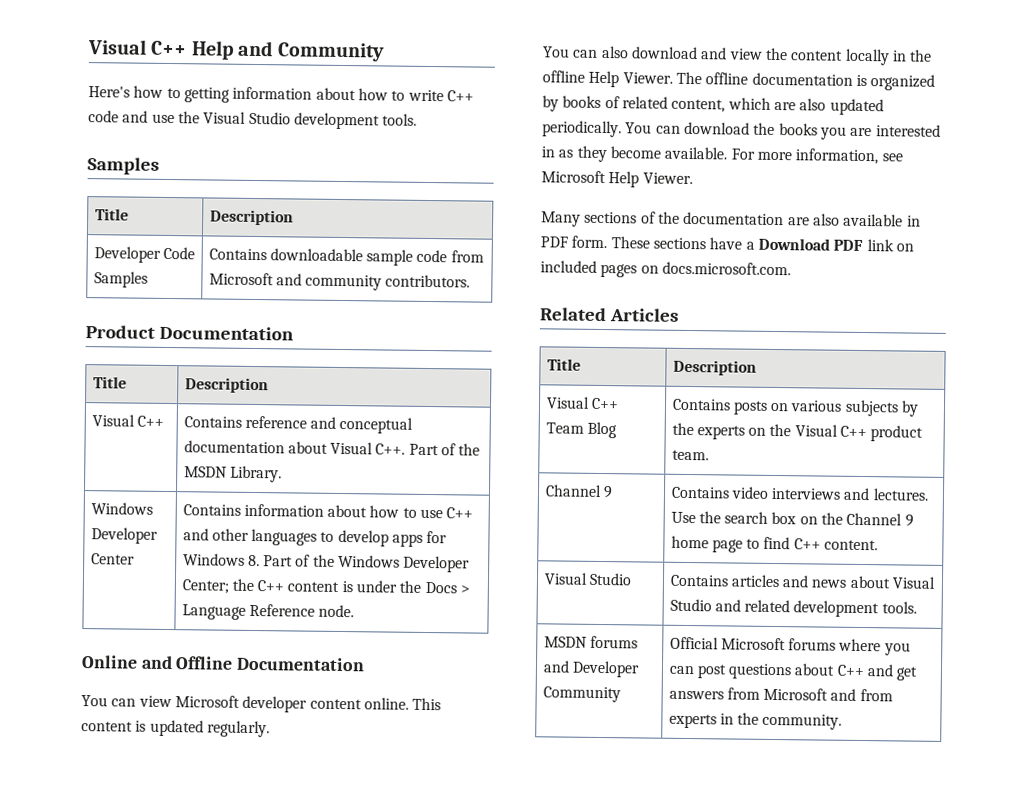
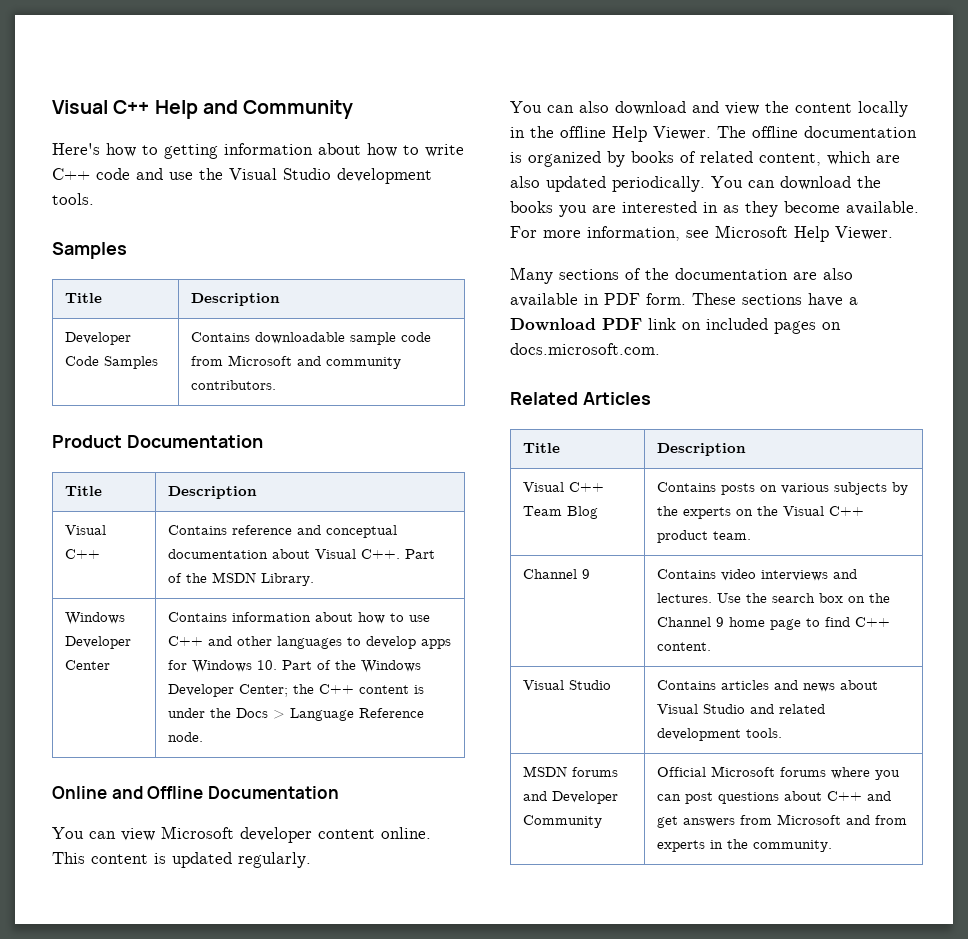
- Windows Developer Center | Contains information about how to use C++ and other languages to develop apps for Windows 8. Part of the Windows Developer Center; the C++ content is under the Docs > Language Reference node.
+ Windows Developer Center | Contains information about how to use C++ and other languages to develop apps for Windows 10. Part of the Windows Developer Center; the C++ content is under the Docs > Language Reference node.

